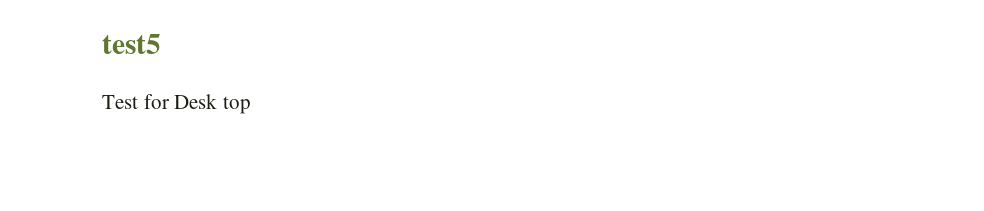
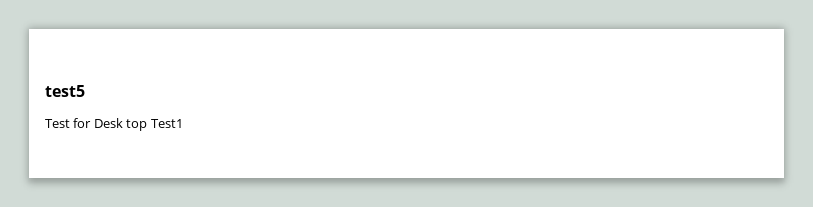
- Test for Desk top
+ Test for Desk top Test1

